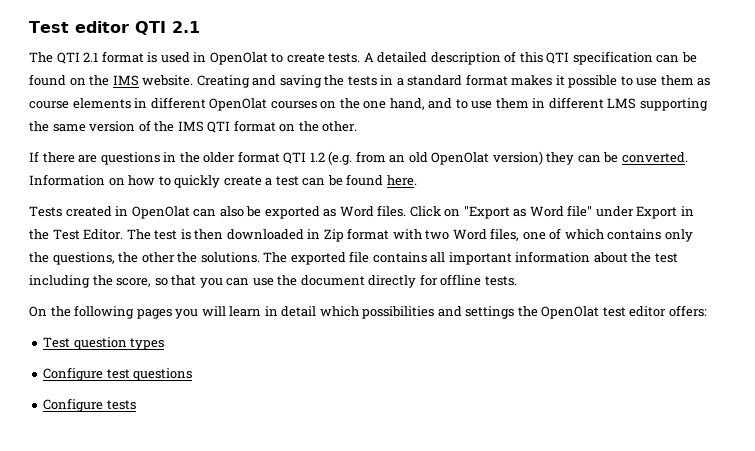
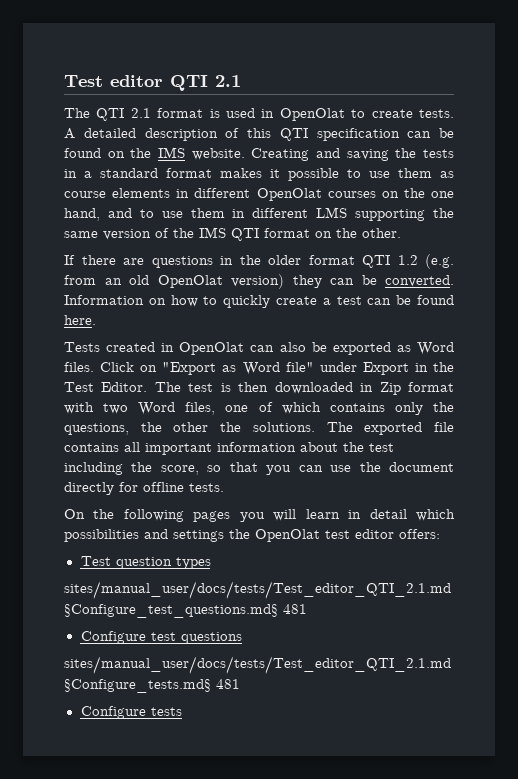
+ sites/manual_user/docs/tests/Test_editor_QTI_2.1.md §Configure_test_questions.md§ 481
+ sites/manual_user/docs/tests/Test_editor_QTI_2.1.md §Configure_tests.md§ 481

